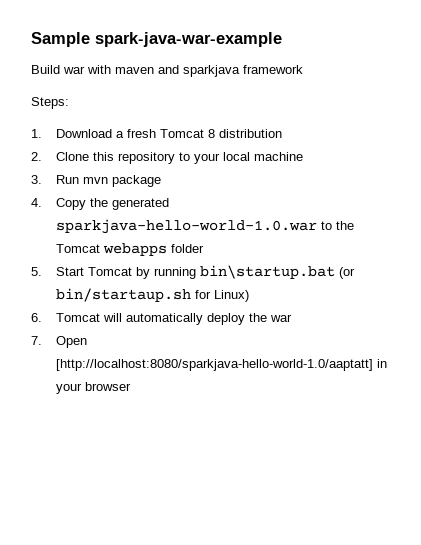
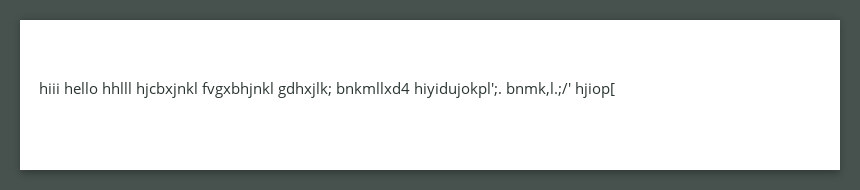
- Sample spark-java-war-example
- Build war with maven and sparkjava framework
- Steps:
- 1. Download a fresh Tomcat 8 distribution
- 2. Clone this repository to your local machine
- 3. Run mvn package
- 4. Copy the generated sparkjava-hello-world-1.0.war to the Tomcat webapps folder
- 5. Start Tomcat by running bin\startup.bat (or bin/startaup.sh for Linux)
- 6. Tomcat will automatically deploy the war
- 7. Open [http://localhost:8080/sparkjava-hello-world-1.0/aaptatt] in your browser
+ hiii hello hhlll hjcbxjnkl fvgxbhjnkl gdhxjlk; bnkmllxd4 hiyidujokpl';. bnmk,l.;/' hjiop[

